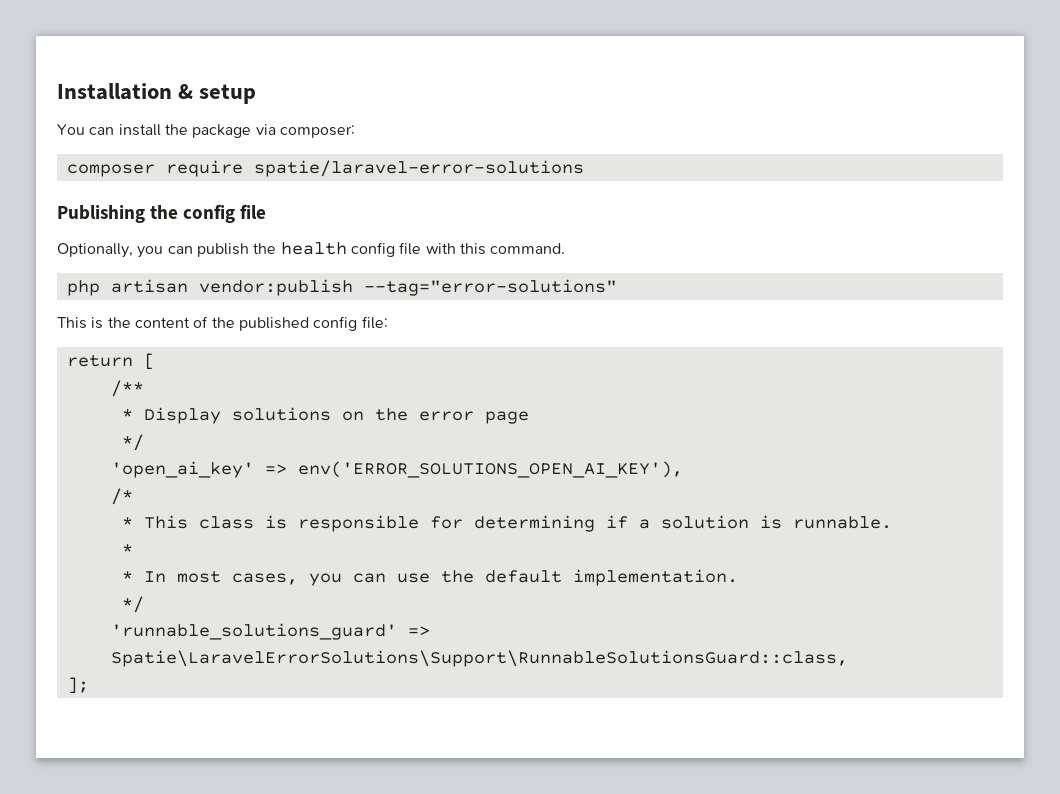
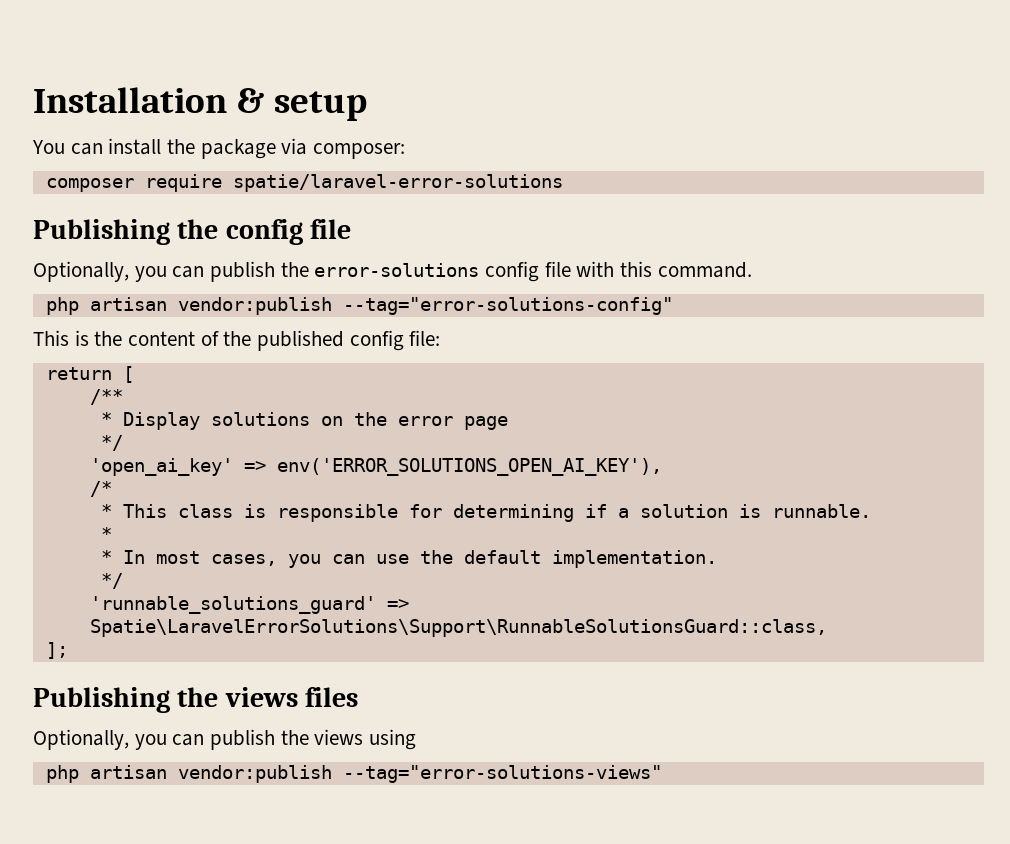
- Optionally, you can publish the health config file with this command.
+ Optionally, you can publish the error-solutions config file with this command.
- php artisan vendor:publish --tag="error-solutions"
+ php artisan vendor:publish --tag="error-solutions-config"
+ Publishing the views files
+ Optionally, you can publish the views using
+ php artisan vendor:publish --tag="error-solutions-views"

